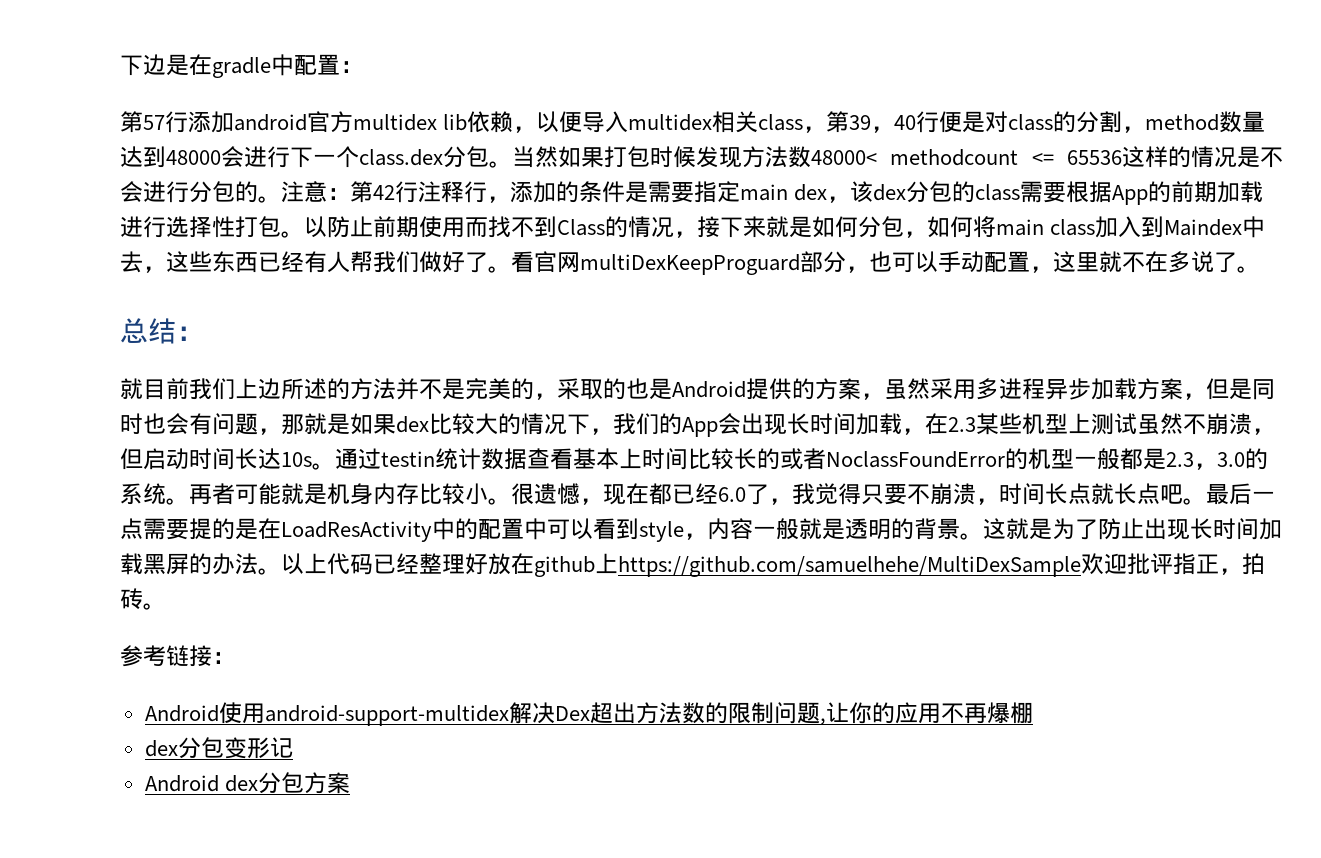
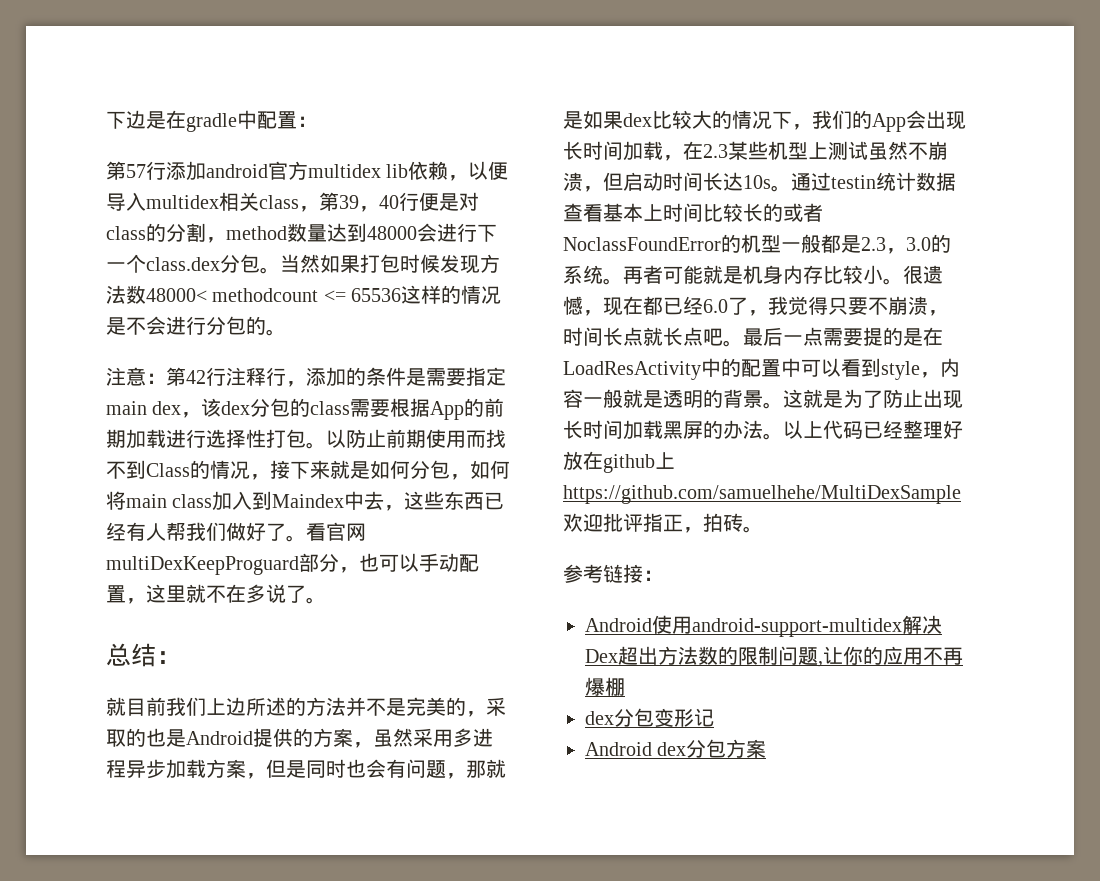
- 当然如果打包时候发现方法数48000< methodcount <= 65536这样的情况是不会进行分包的。注意：第42行注释行，添加的条件是需要指定main dex，该dex分包的class需要根据App的前期加载进行选择性打包。
+ 当然如果打包时候发现方法数48000< methodcount <= 65536这样的情况是不会进行分包的。
+ 注意：第42行注释行，添加的条件是需要指定main dex，该dex分包的class需要根据App的前期加载进行选择性打包。

